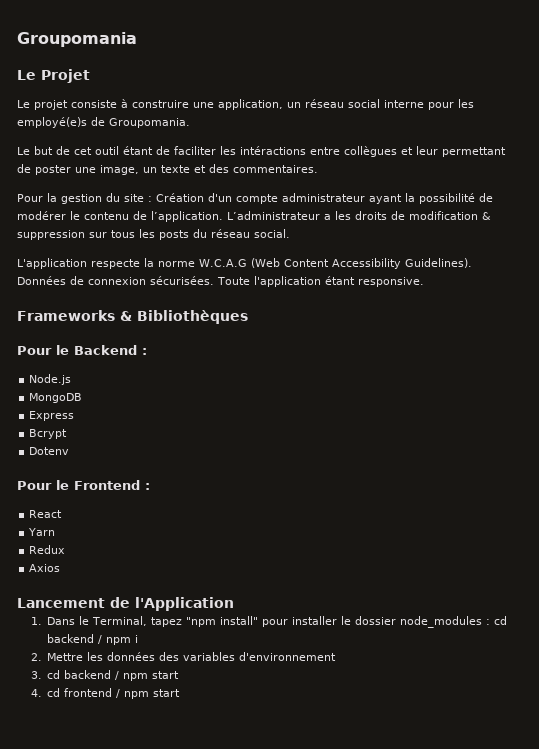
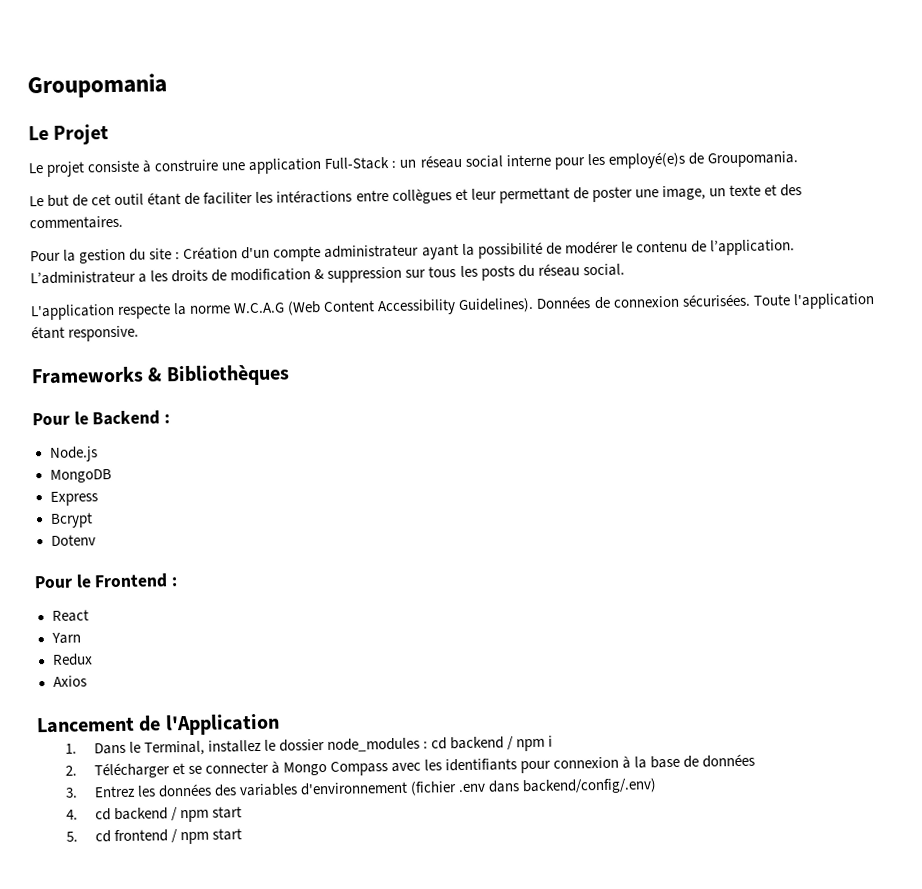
- Le projet consiste à construire une application, un réseau social interne pour les employé(e)s de Groupomania.
+ Le projet consiste à construire une application Full-Stack : un réseau social interne pour les employé(e)s de Groupomania.
- 1. Dans le Terminal, tapez "npm install" pour installer le dossier node_modules : cd backend / npm i
+ 1. Dans le Terminal, installez le dossier node_modules : cd backend / npm i
- 2. Mettre les données des variables d'environnement
- 3. cd backend / npm start
+ 2. Télécharger et se connecter à Mongo Compass avec les identifiants pour connexion à la base de données
+ 3. Entrez les données des variables d'environnement (fichier .env dans backend/config/.env)
+ 4. cd backend / npm start
- 4. cd frontend / npm start
+ 5. cd frontend / npm start

